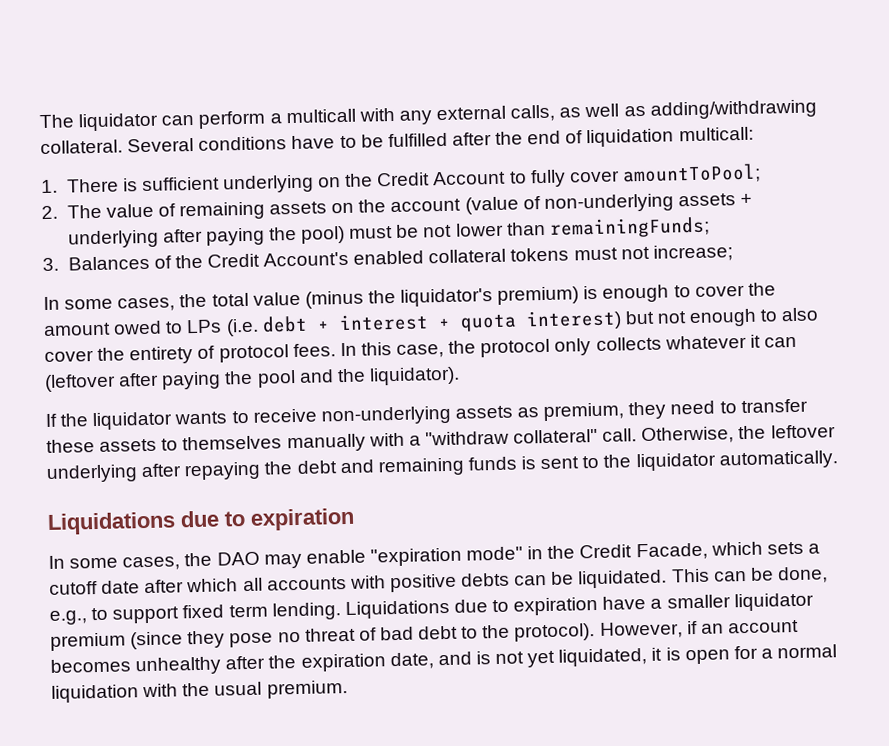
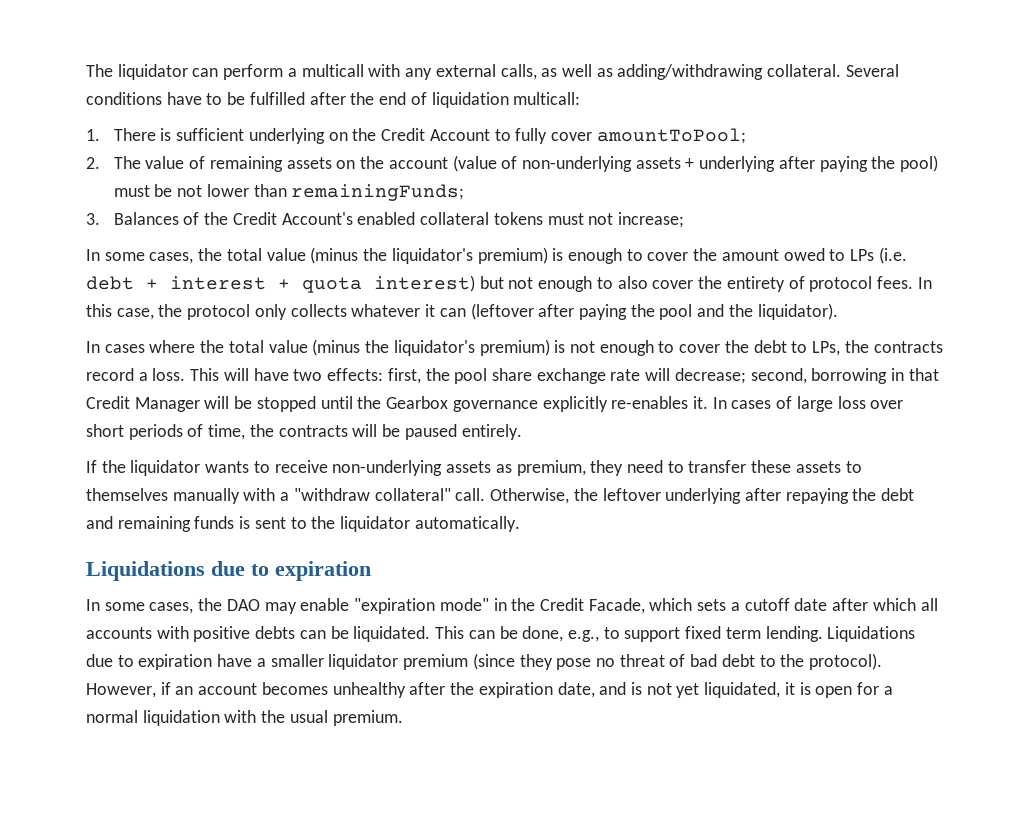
+ In cases where the total value (minus the liquidator's premium) is not enough to cover the debt to LPs, the contracts record a loss. This will have two effects: first, the pool share exchange rate will decrease; second, borrowing in that Credit Manager will be stopped until the Gearbox governance explicitly re-enables it. In cases of large loss over short periods of time, the contracts will be paused entirely.

